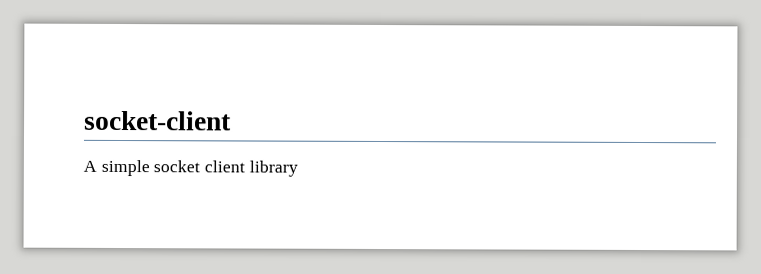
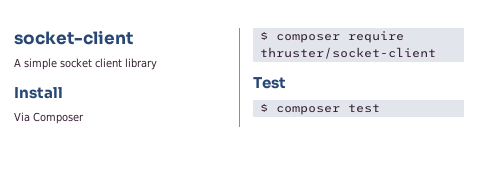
+ Install
+ Via Composer
+ $ composer require thruster/socket-client
+ Test
+ $ composer test

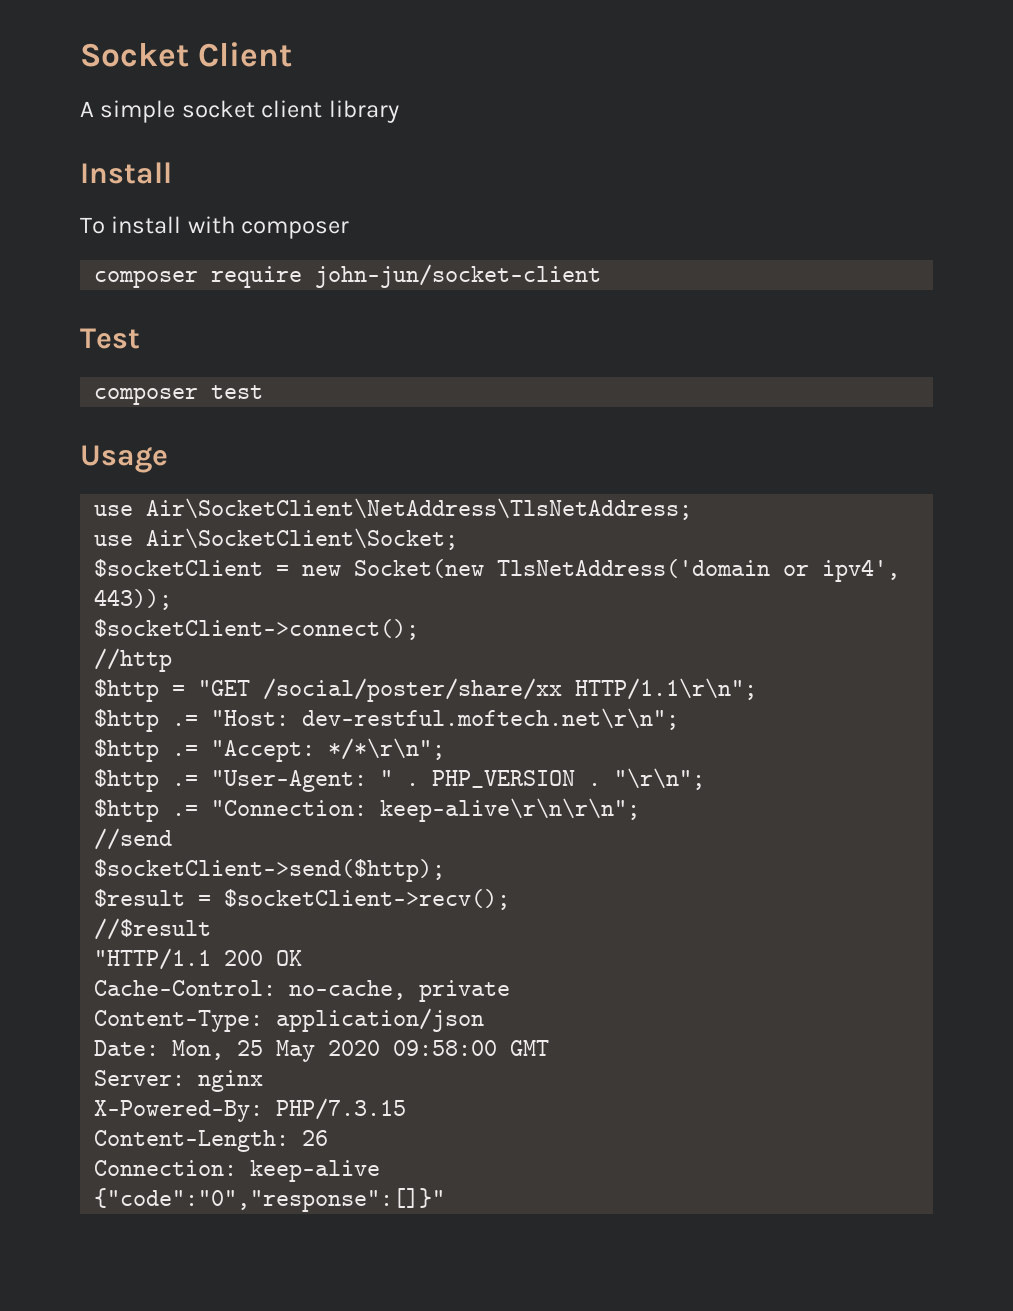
- socket-client
+ Socket Client
- Via Composer
- $ composer require thruster/socket-client
+ To install with composer
+ composer require john-jun/socket-client
- $ composer test
+ composer test
+ Usage
+ use Air\SocketClient\NetAddress\TlsNetAddress;
+ use Air\SocketClient\Socket;
+ $socketClient = new Socket(new TlsNetAddress('domain or ipv4', 443));
+ $socketClient->connect();
+ //http
+ $http = "GET /social/poster/share/xx HTTP/1.1\r\n";
+ $http .= "Host: dev-restful.moftech.net\r\n";
+ $http .= "Accept: */*\r\n";
+ $http .= "User-Agent: " . PHP_VERSION . "\r\n";
+ $http .= "Connection: keep-alive\r\n\r\n";
+ //send
+ $socketClient->send($http);
+ $result = $socketClient->recv();
+ //$result
+ "HTTP/1.1 200 OK
+ Cache-Control: no-cache, private
+ Content-Type: application/json
+ Date: Mon, 25 May 2020 09:58:00 GMT
+ Server: nginx
+ X-Powered-By: PHP/7.3.15
+ Content-Length: 26
+ Connection: keep-alive
+ {"code":"0","response":[]}"

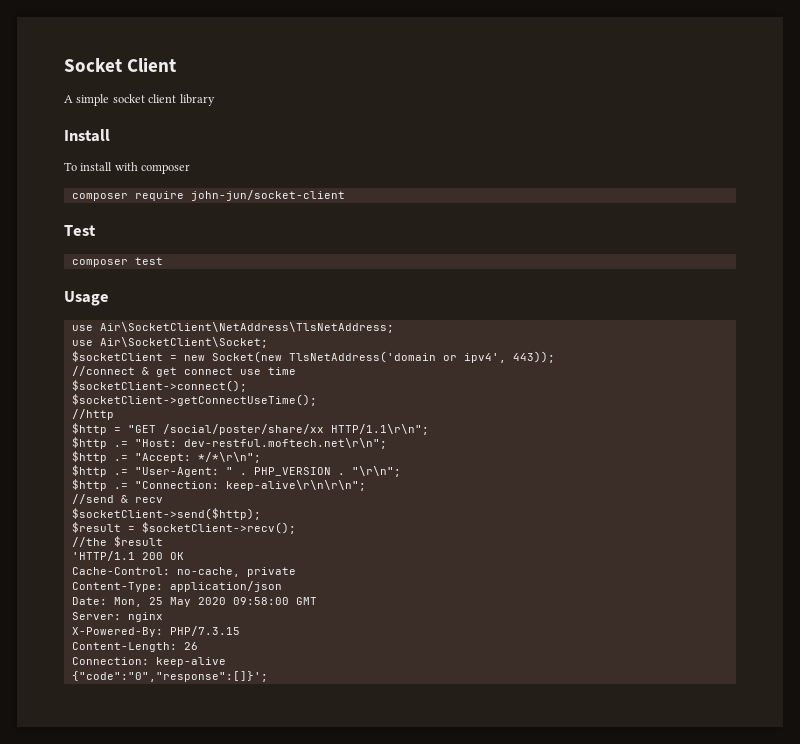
+ //connect & get connect use time
+ $socketClient->getConnectUseTime();
- //send
+ //send & recv
- //$result
- "HTTP/1.1 200 OK
+ //the $result
+ 'HTTP/1.1 200 OK
- {"code":"0","response":[]}"
+ {"code":"0","response":[]}';

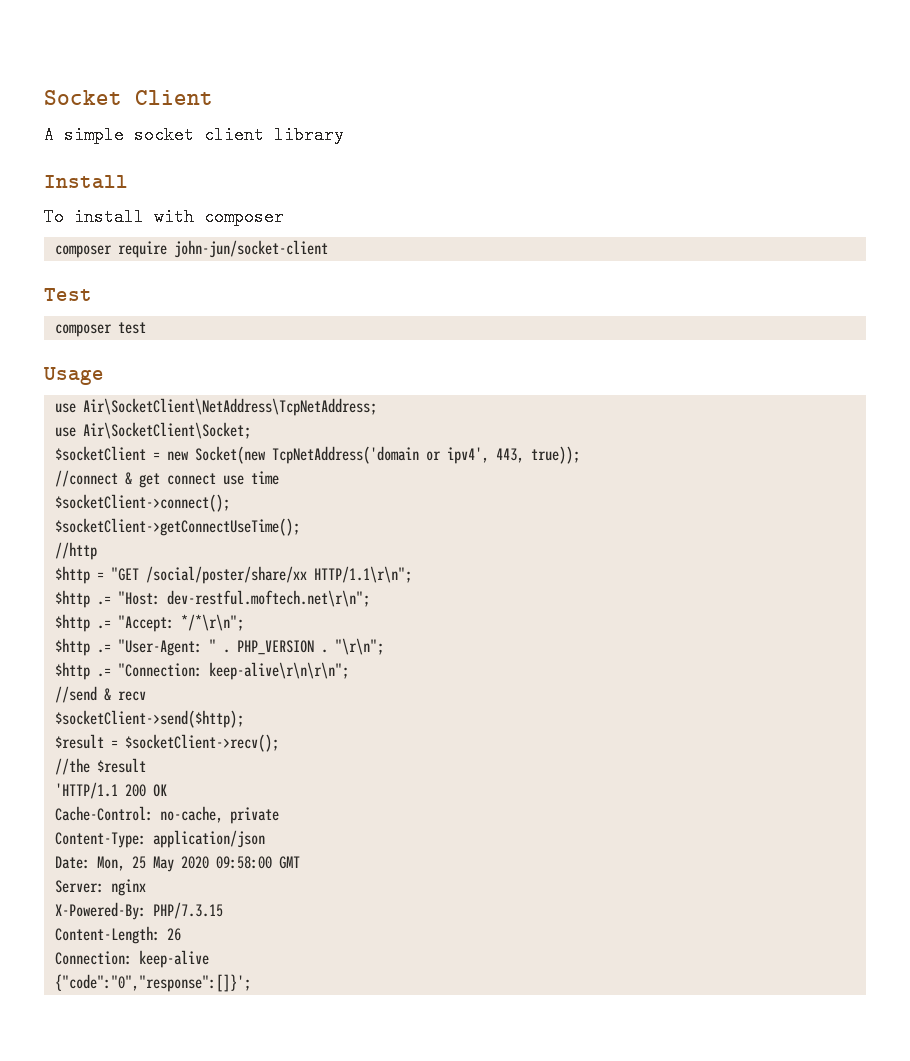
- use Air\SocketClient\NetAddress\TlsNetAddress;
+ use Air\SocketClient\NetAddress\TcpNetAddress;
- $socketClient = new Socket(new TlsNetAddress('domain or ipv4', 443));
+ $socketClient = new Socket(new TcpNetAddress('domain or ipv4', 443, true));

